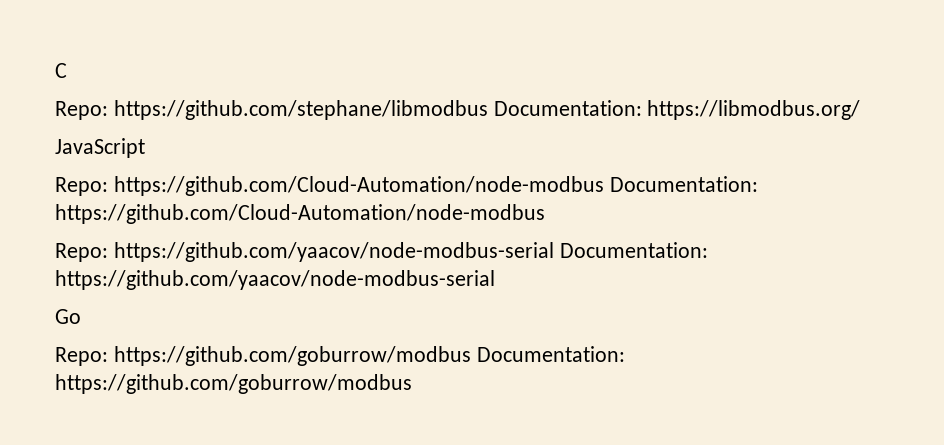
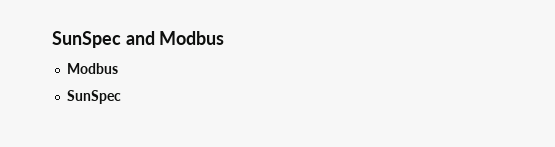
- C
- Repo: https://github.com/stephane/libmodbus Documentation: https://libmodbus.org/
- JavaScript
- Repo: https://github.com/Cloud-Automation/node-modbus Documentation: https://github.com/Cloud-Automation/node-modbus
- Repo: https://github.com/yaacov/node-modbus-serial Documentation: https://github.com/yaacov/node-modbus-serial
- Go
- Repo: https://github.com/goburrow/modbus Documentation: https://github.com/goburrow/modbus
+ SunSpec and Modbus
+ Modbus
+ SunSpec

